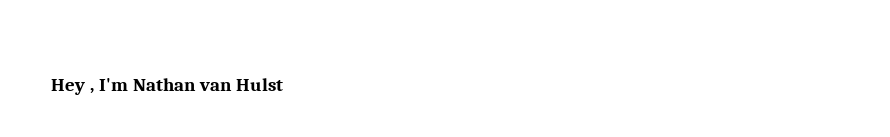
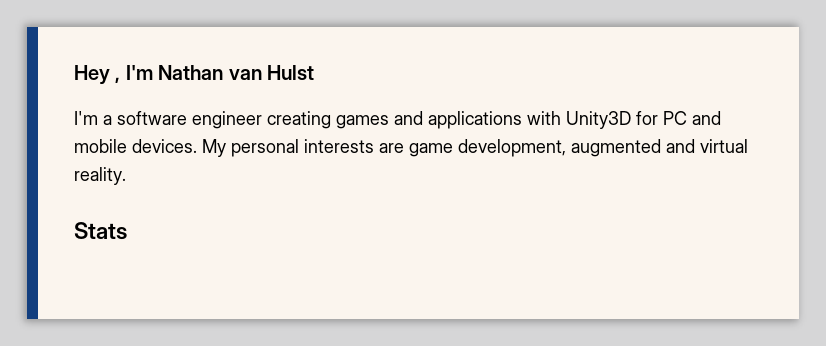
+ I'm a software engineer creating games and applications with Unity3D for PC and mobile devices. My personal interests are game development, augmented and virtual reality.
+ Stats

